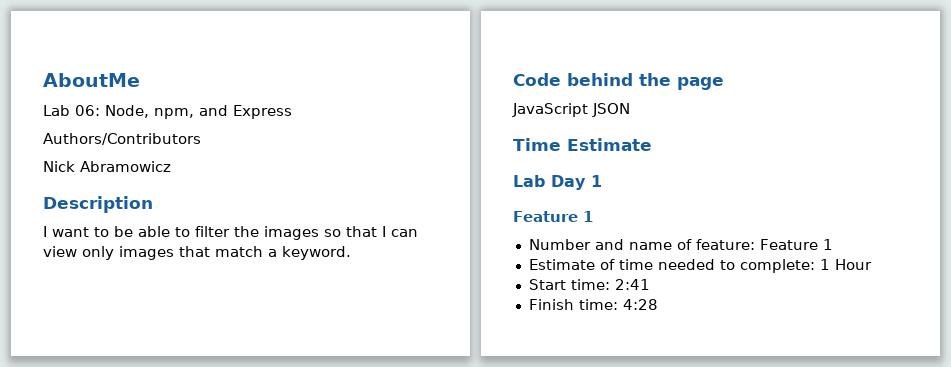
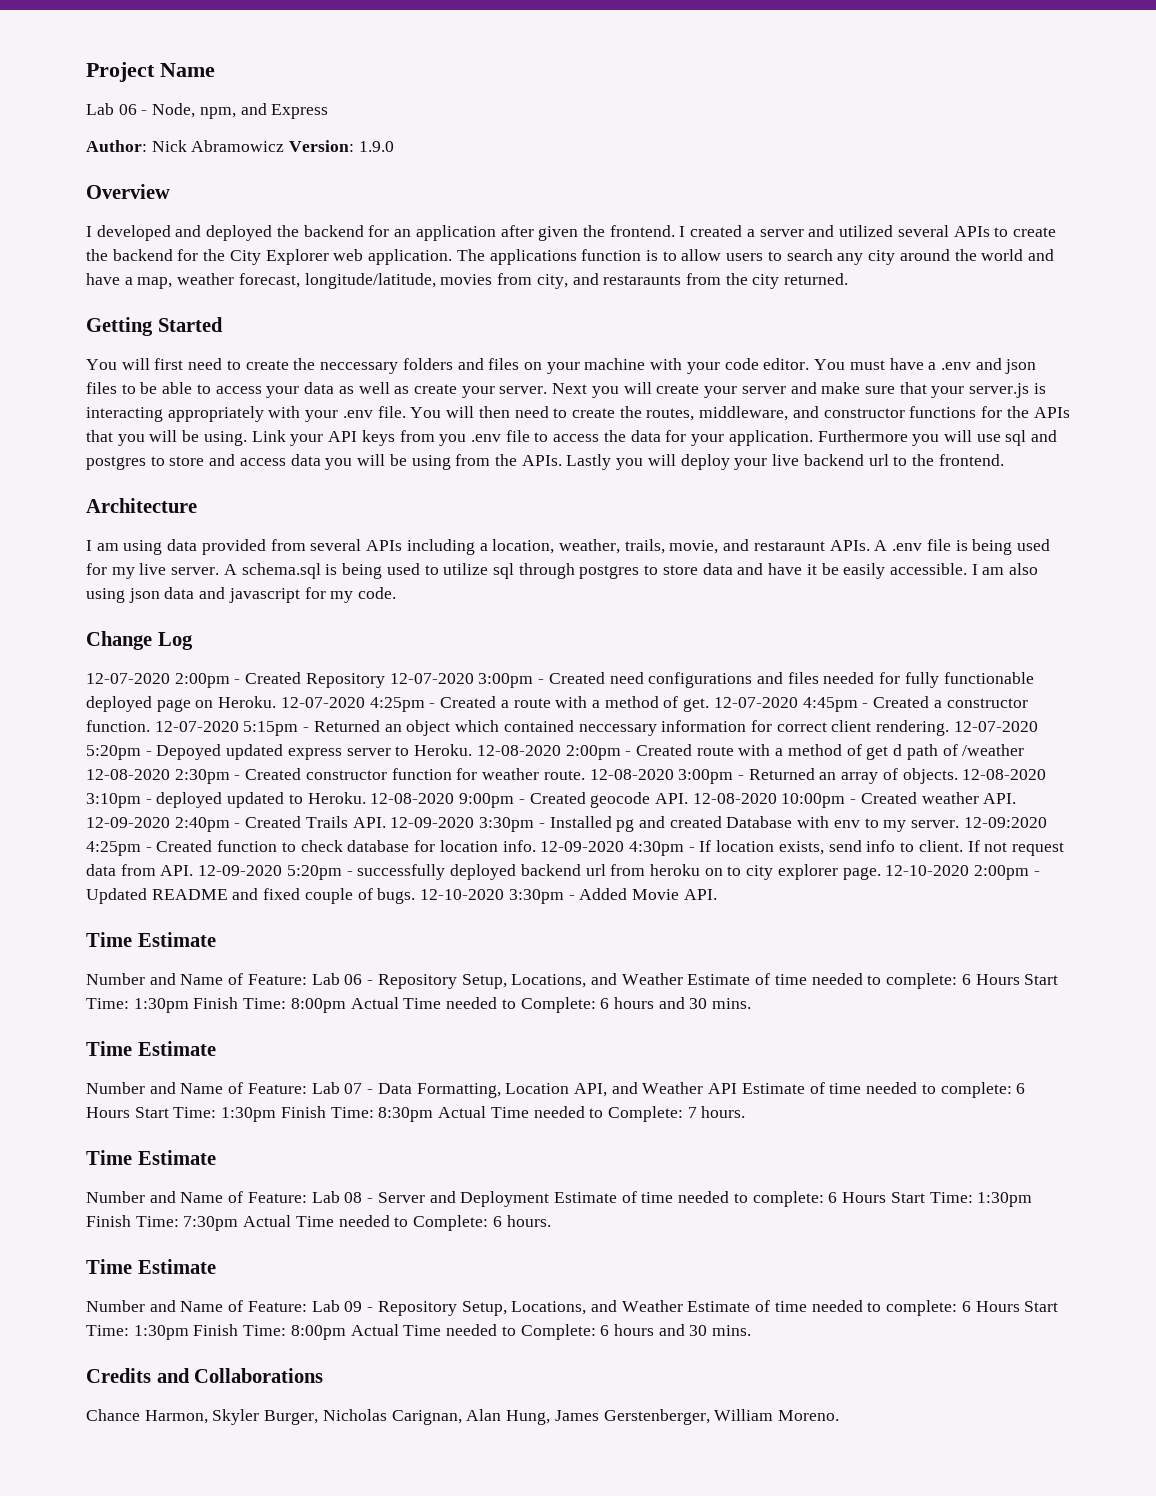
- AboutMe
- Lab 06: Node, npm, and Express
+ Project Name
+ Lab 06 - Node, npm, and Express
- Authors/Contributors
- Nick Abramowicz
- Description
- I want to be able to filter the images so that I can view only images that match a keyword.
- Code behind the page
- JavaScript JSON
+ Author: Nick Abramowicz Version: 1.9.0
+ Overview
+ I developed and deployed the backend for an application after given the frontend. I created a server and utilized several APIs to create the backend for the City Explorer web application. The applications function is to allow users to search any city around the world and have a map, weather forecast, longitude/latitude, movies from city, and restaraunts from the city returned.
+ Getting Started
+ You will first need to create the neccessary folders and files on your machine with your code editor. You must have a .env and json files to be able to access your data as well as create your server. Next you will create your server and make sure that your server.js is interacting appropriately with your .env file. You will then need to create the routes, middleware, and constructor functions for the APIs that you will be using. Link your API keys from you .env file to access the data for your application. Furthermore you will use sql and postgres to store and access data you will be using from the APIs. Lastly you will deploy your live backend url to the frontend.
+ Architecture
+ I am using data provided from several APIs including a location, weather, trails, movie, and restaraunt APIs. A .env file is being used for my live server. A schema.sql is being used to utilize sql through postgres to store data and have it be easily accessible. I am also using json data and javascript for my code.
+ Change Log
+ 12-07-2020 2:00pm - Created Repository 12-07-2020 3:00pm - Created need configurations and files needed for fully functionable deployed page on Heroku. 12-07-2020 4:25pm - Created a route with a method of get. 12-07-2020 4:45pm - Created a constructor function. 12-07-2020 5:15pm - Returned an object which contained neccessary information for correct client rendering. 12-07-2020 5:20pm - Depoyed updated express server to Heroku. 12-08-2020 2:00pm - Created route with a method of get d path of /weather 12-08-2020 2:30pm - Created constructor function for weather route. 12-08-2020 3:00pm - Returned an array of objects. 12-08-2020 3:10pm - deployed updated to Heroku. 12-08-2020 9:00pm - Created geocode API. 12-08-2020 10:00pm - Created weather API. 12-09-2020 2:40pm - Created Trails API. 12-09-2020 3:30pm - Installed pg and created Database with env to my server. 12-09:2020 4:25pm - Created function to check database for location info. 12-09-2020 4:30pm - If location exists, send info to client. If not request data from API. 12-09-2020 5:20pm - successfully deployed backend url from heroku on to city explorer page. 12-10-2020 2:00pm - Updated README and fixed couple of bugs. 12-10-2020 3:30pm - Added Movie API.
  Time Estimate
- Lab Day 1
- Feature 1
- Number and name of feature: Feature 1
- Estimate of time needed to complete: 1 Hour
- Start time: 2:41
- Finish time: 4:28
+ Number and Name of Feature: Lab 06 - Repository Setup, Locations, and Weather Estimate of time needed to complete: 6 Hours Start Time: 1:30pm Finish Time: 8:00pm Actual Time needed to Complete: 6 hours and 30 mins.
+ Time Estimate
+ Number and Name of Feature: Lab 07 - Data Formatting, Location API, and Weather API Estimate of time needed to complete: 6 Hours Start Time: 1:30pm Finish Time: 8:30pm Actual Time needed to Complete: 7 hours.
+ Time Estimate
+ Number and Name of Feature: Lab 08 - Server and Deployment Estimate of time needed to complete: 6 Hours Start Time: 1:30pm Finish Time: 7:30pm Actual Time needed to Complete: 6 hours.
+ Time Estimate
+ Number and Name of Feature: Lab 09 - Repository Setup, Locations, and Weather Estimate of time needed to complete: 6 Hours Start Time: 1:30pm Finish Time: 8:00pm Actual Time needed to Complete: 6 hours and 30 mins.
+ Credits and Collaborations
+ Chance Harmon, Skyler Burger, Nicholas Carignan, Alan Hung, James Gerstenberger, William Moreno.

